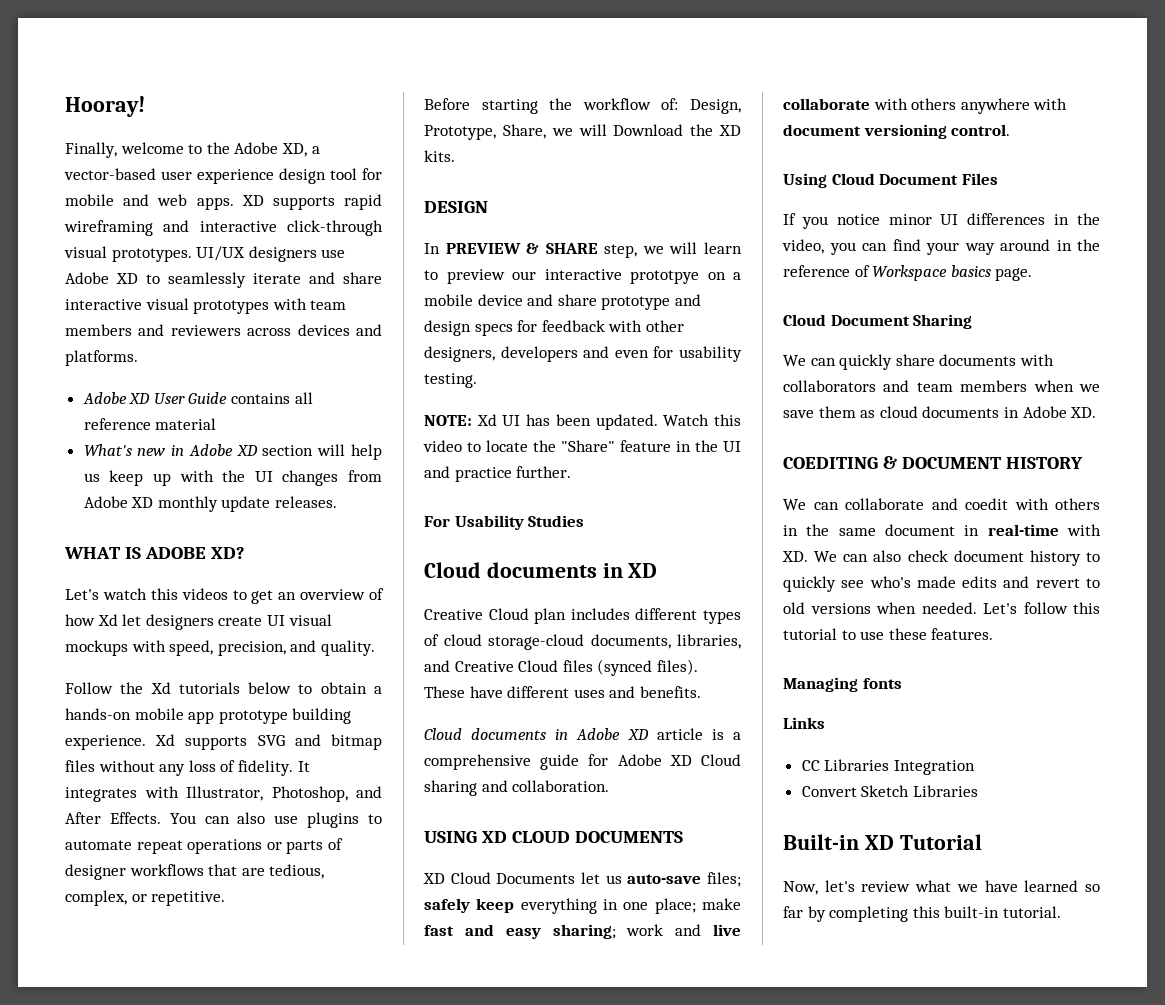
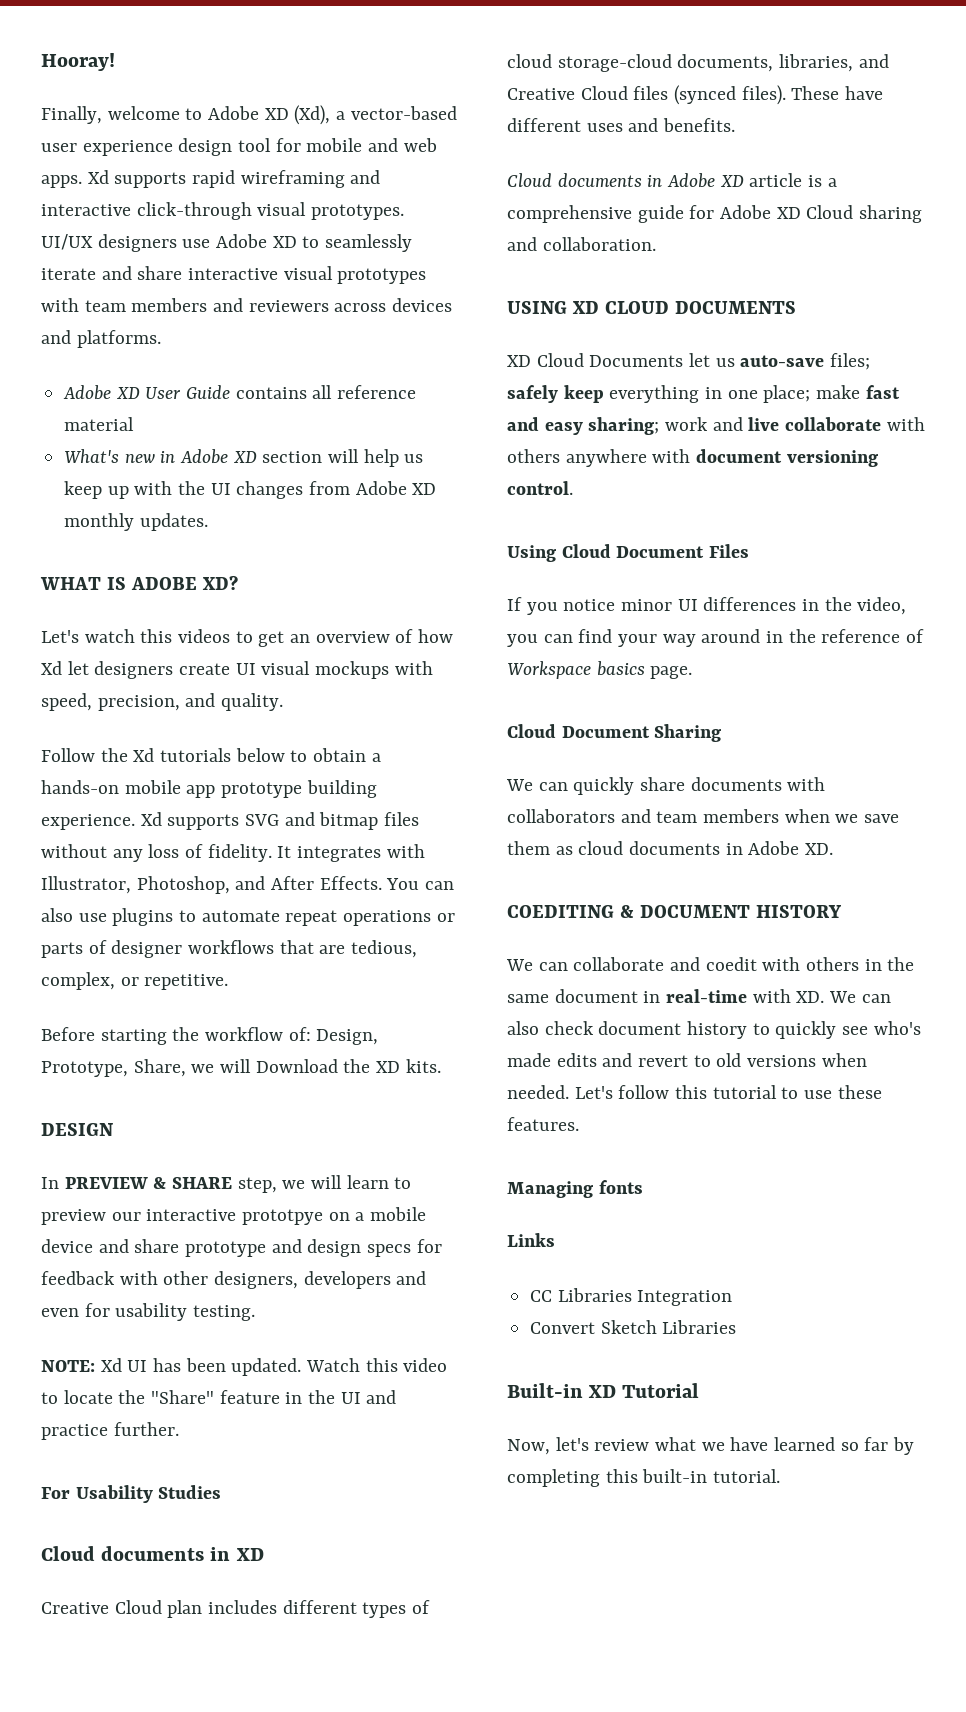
- Finally, welcome to the Adobe XD, a vector-based user experience design tool for mobile and web apps.
+ Finally, welcome to Adobe XD (Xd), a vector-based user experience design tool for mobile and web apps.
- XD supports rapid wireframing and interactive click-through visual prototypes.
+ Xd supports rapid wireframing and interactive click-through visual prototypes.
- What's new in Adobe XD section will help us keep up with the UI changes from Adobe XD monthly update releases.
+ What's new in Adobe XD section will help us keep up with the UI changes from Adobe XD monthly updates.

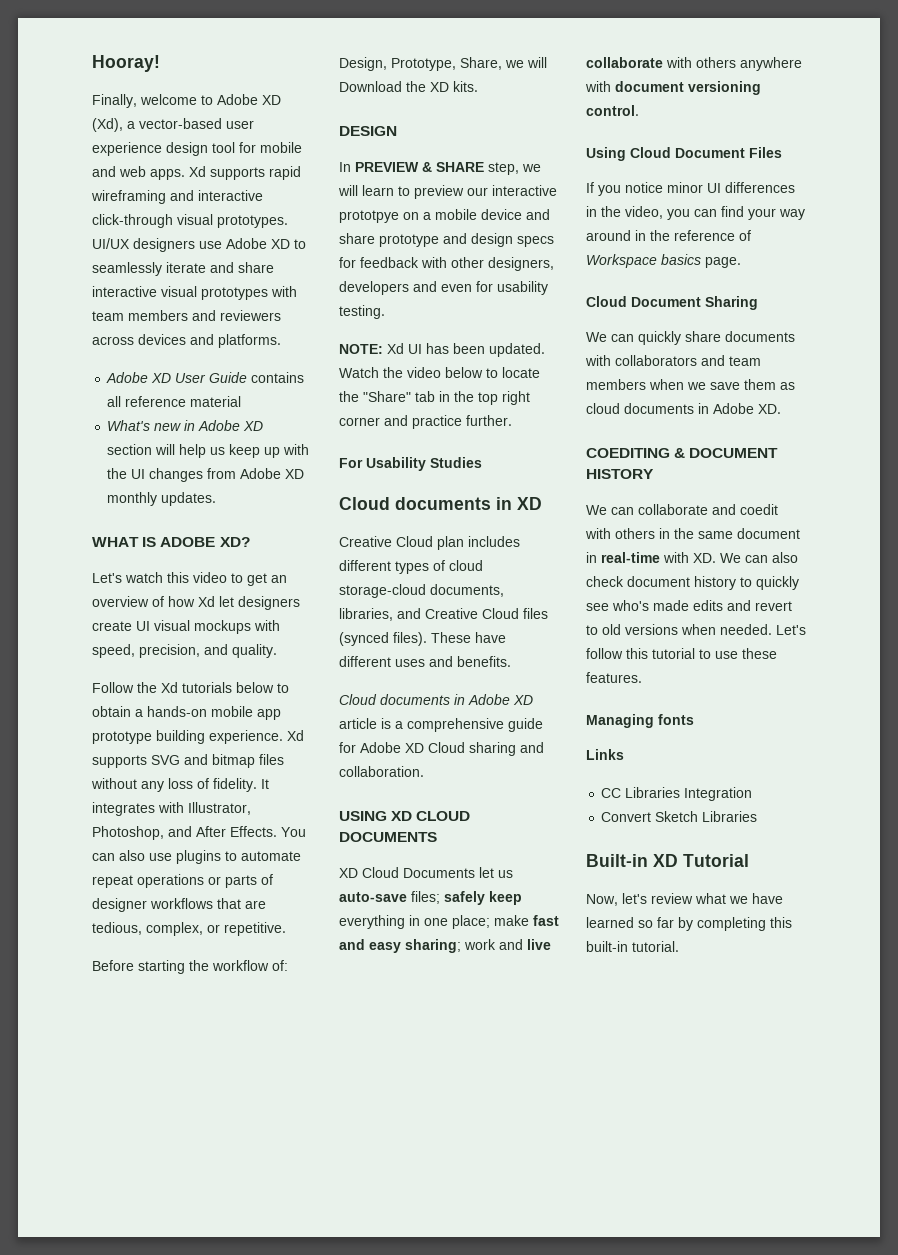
- Let's watch this videos to get an overview of how Xd let designers create UI visual mockups with speed, precision, and quality.
+ Let's watch this video to get an overview of how Xd let designers create UI visual mockups with speed, precision, and quality.
- Watch this video to locate the "Share" feature in the UI and practice further.
+ Watch the video below to locate the "Share" tab in the top right corner and practice further.

